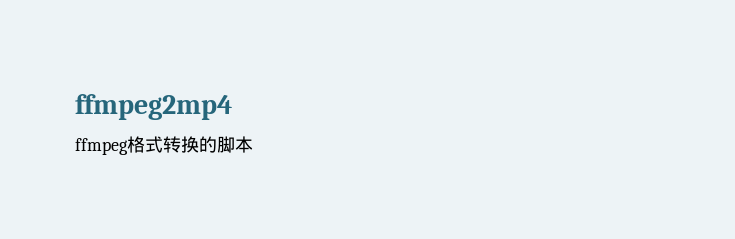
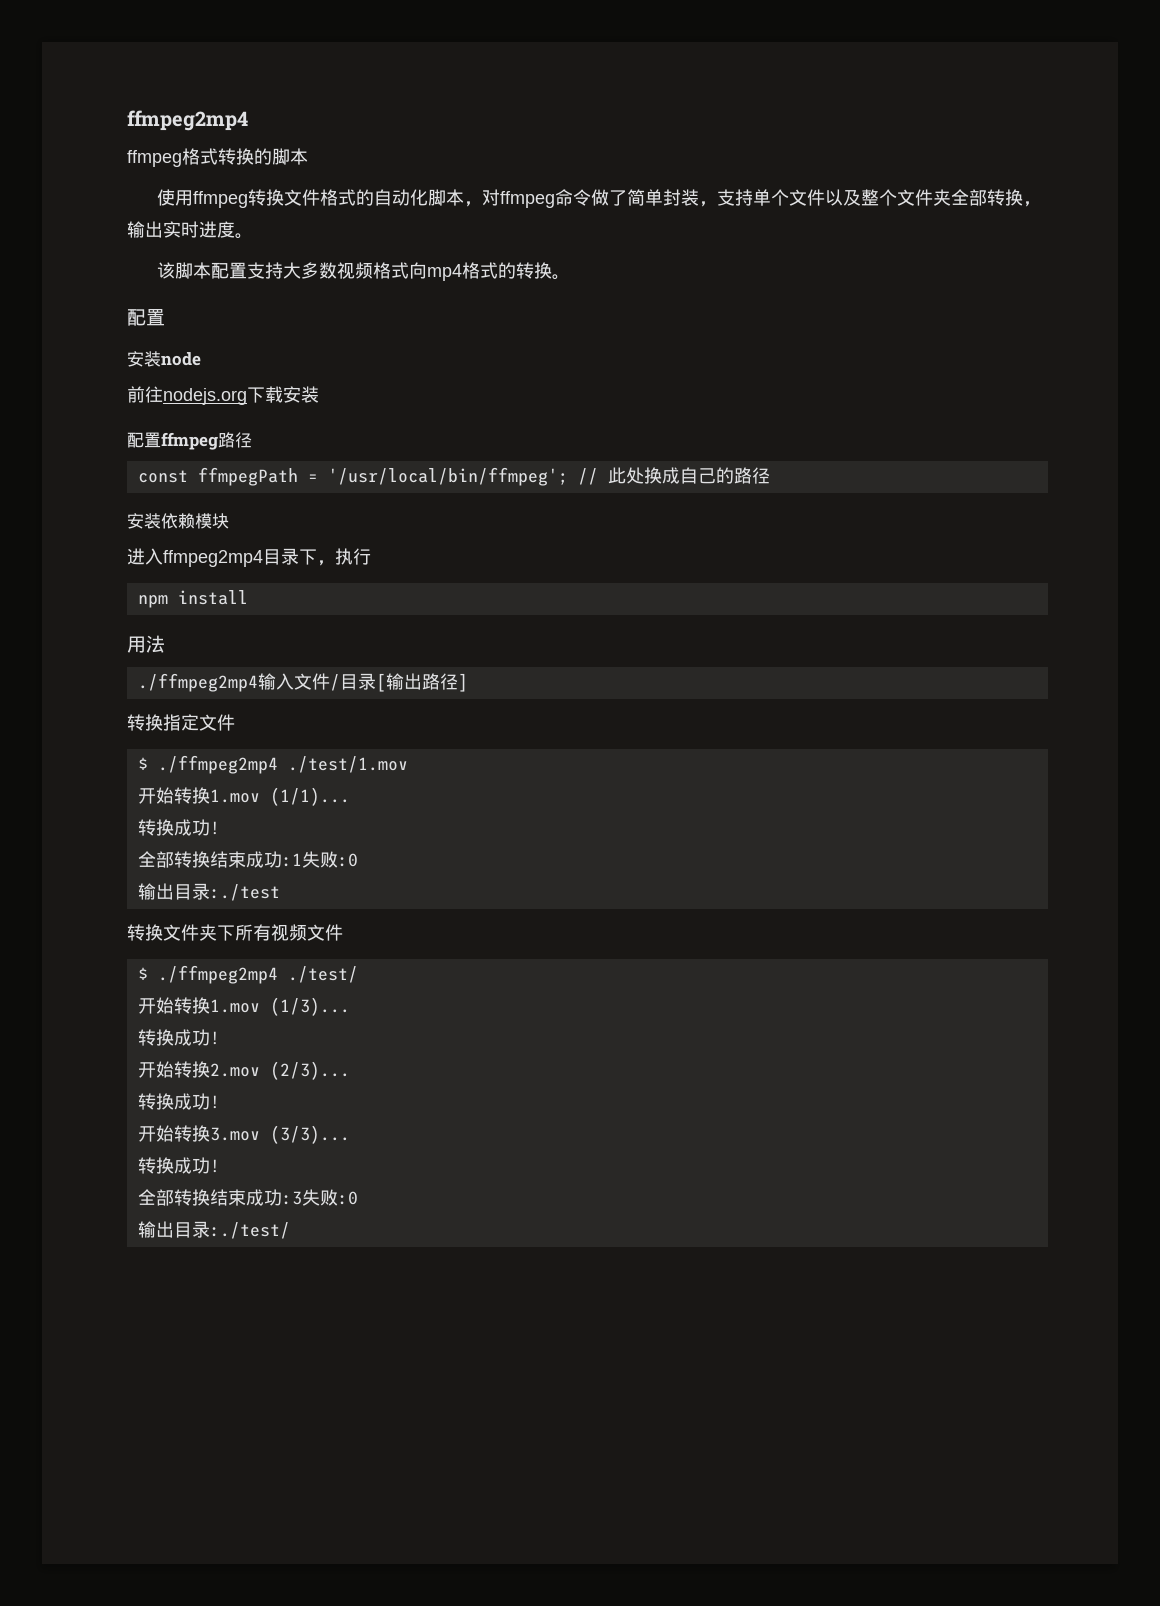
+ 使用ffmpeg转换文件格式的自动化脚本，对ffmpeg命令做了简单封装，支持单个文件以及整个文件夹全部转换，输出实时进度。
+ 该脚本配置支持大多数视频格式向mp4格式的转换。
+ 配置
+ 安装node
+ 前往nodejs.org下载安装
+ 配置ffmpeg路径
+ const ffmpegPath = '/usr/local/bin/ffmpeg'; // 此处换成自己的路径
+ 安装依赖模块
+ 进入ffmpeg2mp4目录下，执行
+ npm install
+ 用法
+ ./ffmpeg2mp4输入文件/目录[输出路径]
+ 转换指定文件
+ $ ./ffmpeg2mp4 ./test/1.mov
+ 开始转换1.mov (1/1)...
+ 转换成功!
+ 全部转换结束成功:1失败:0
+ 输出目录:./test
+ 转换文件夹下所有视频文件
+ $ ./ffmpeg2mp4 ./test/
+ 开始转换1.mov (1/3)...
+ 转换成功!
+ 开始转换2.mov (2/3)...
+ 转换成功!
+ 开始转换3.mov (3/3)...
+ 转换成功!
+ 全部转换结束成功:3失败:0
+ 输出目录:./test/

